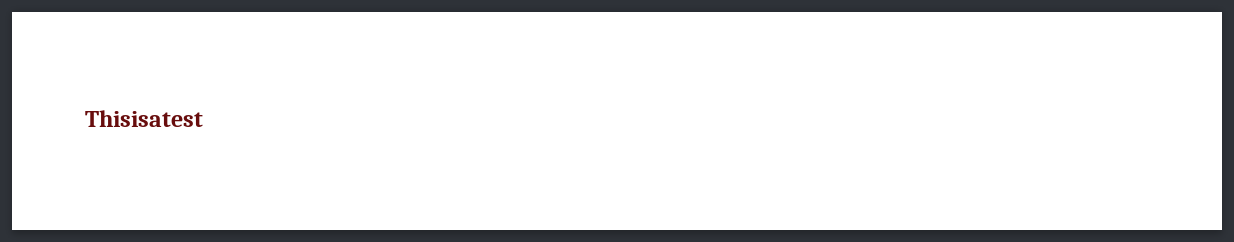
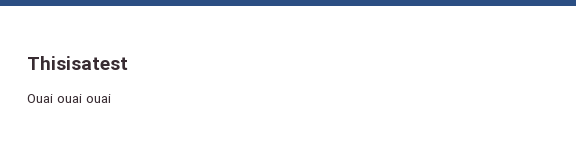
+ Ouai ouai ouai

